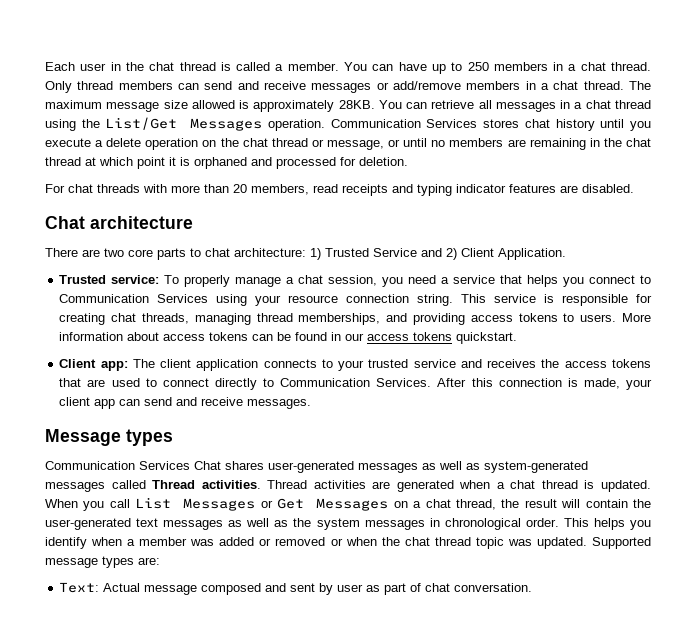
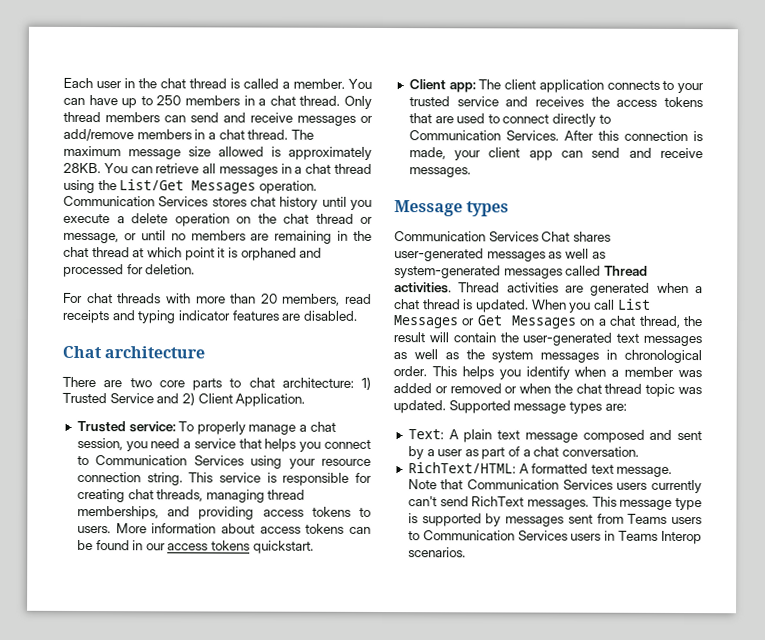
- Text: Actual message composed and sent by user as part of chat conversation.
+ Text: A plain text message composed and sent by a user as part of a chat conversation.
+ RichText/HTML: A formatted text message. Note that Communication Services users currently can't send RichText messages. This message type is supported by messages sent from Teams users to Communication Services users in Teams Interop scenarios.

